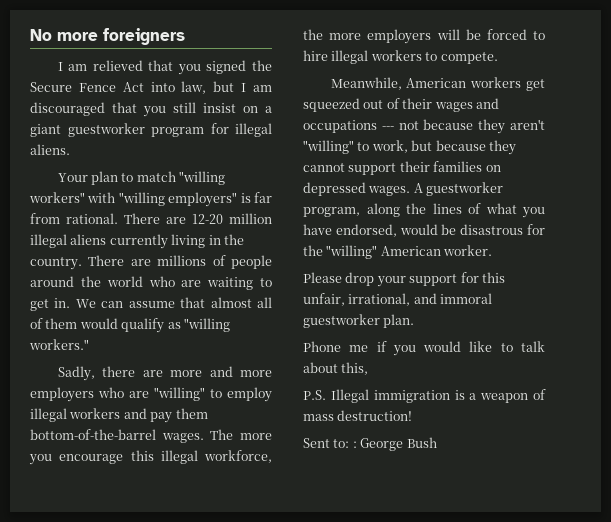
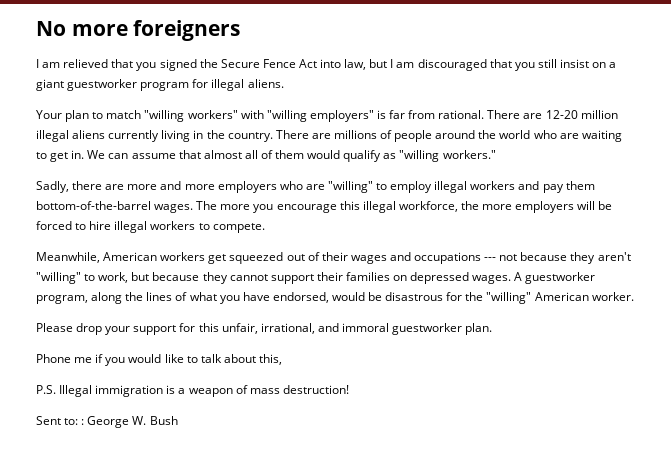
- Sent to: : George Bush
+ Sent to: : George W. Bush

